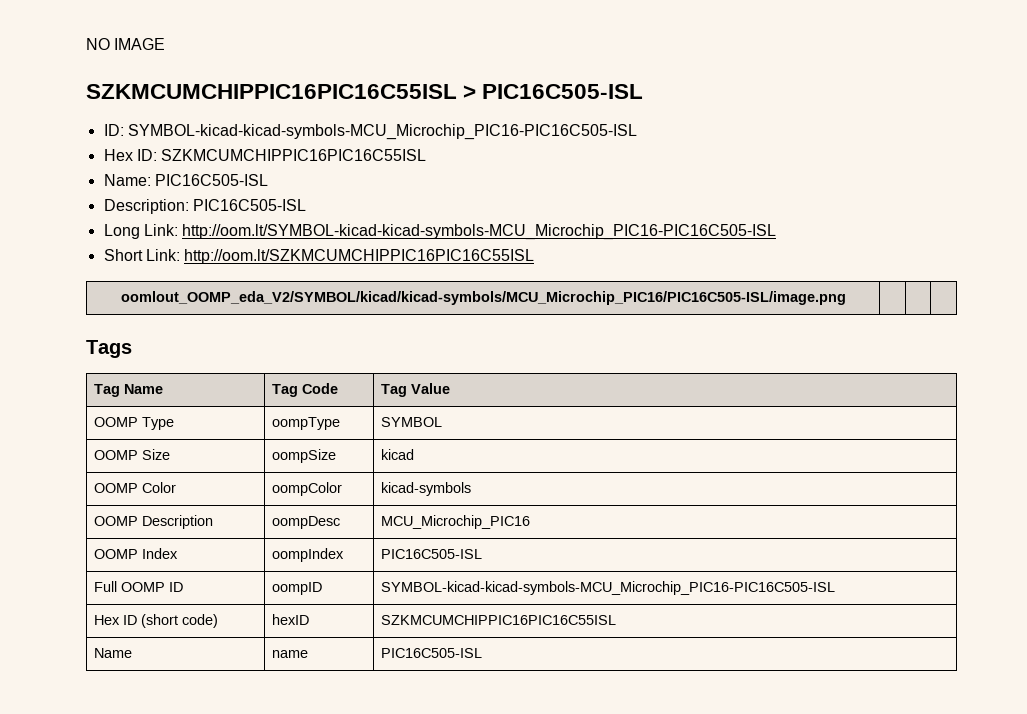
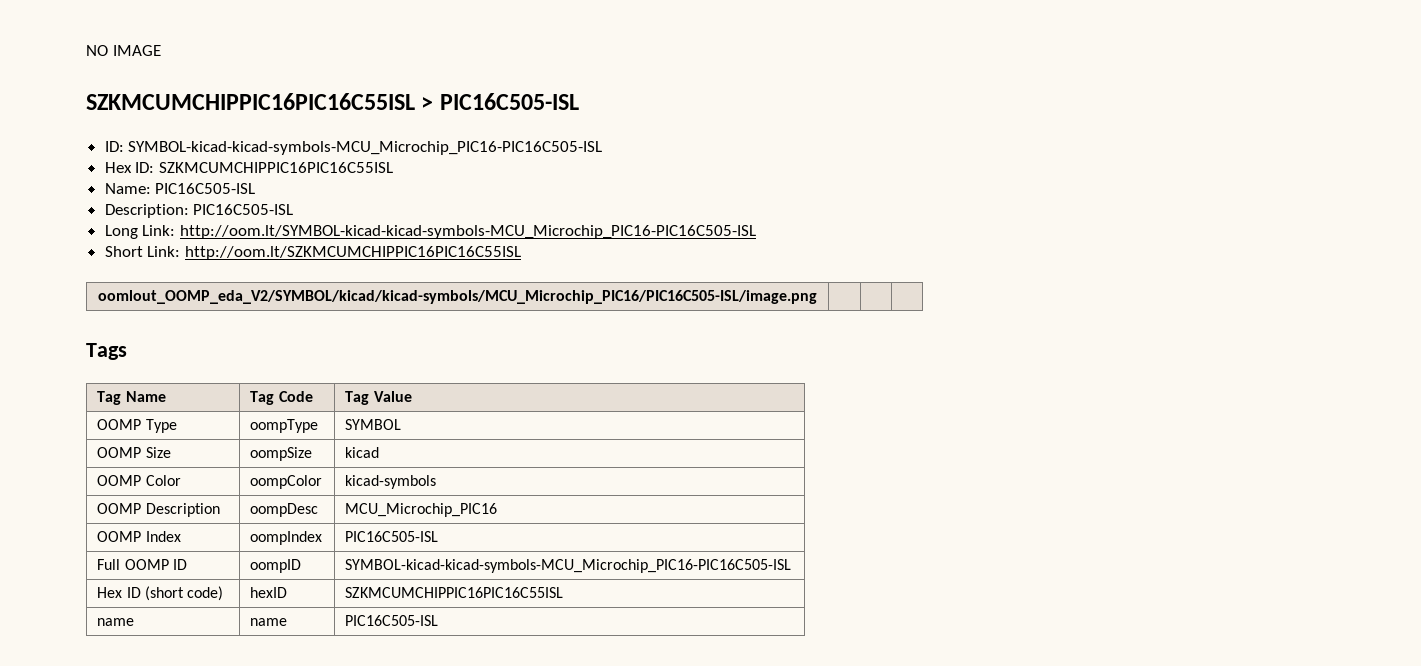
- Name | name | PIC16C505-ISL
+ name | name | PIC16C505-ISL

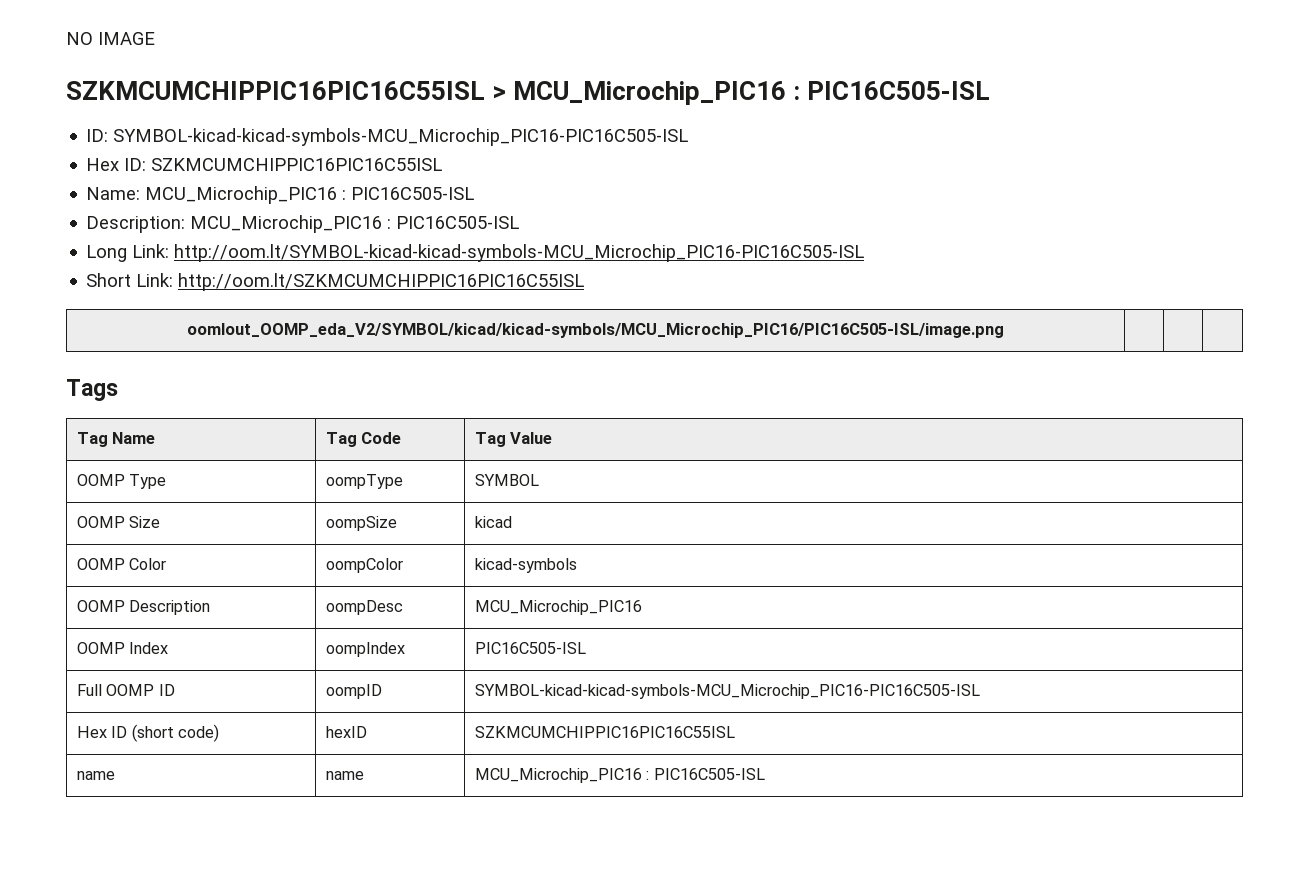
- SZKMCUMCHIPPIC16PIC16C55ISL > PIC16C505-ISL
+ SZKMCUMCHIPPIC16PIC16C55ISL > MCU_Microchip_PIC16 : PIC16C505-ISL
- Name: PIC16C505-ISL
+ Name: MCU_Microchip_PIC16 : PIC16C505-ISL
- Description: PIC16C505-ISL
+ Description: MCU_Microchip_PIC16 : PIC16C505-ISL
- name | name | PIC16C505-ISL
+ name | name | MCU_Microchip_PIC16 : PIC16C505-ISL

